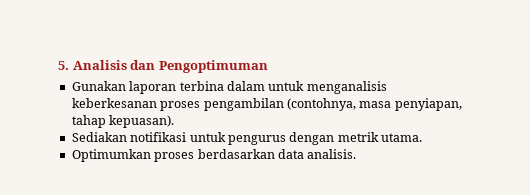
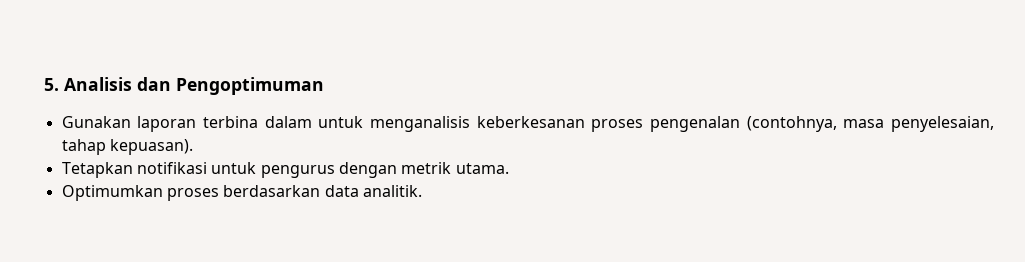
- Gunakan laporan terbina dalam untuk menganalisis keberkesanan proses pengambilan (contohnya, masa penyiapan, tahap kepuasan).
+ Gunakan laporan terbina dalam untuk menganalisis keberkesanan proses pengenalan (contohnya, masa penyelesaian, tahap kepuasan).
- Sediakan notifikasi untuk pengurus dengan metrik utama.
+ Tetapkan notifikasi untuk pengurus dengan metrik utama.
- Optimumkan proses berdasarkan data analisis.
+ Optimumkan proses berdasarkan data analitik.

